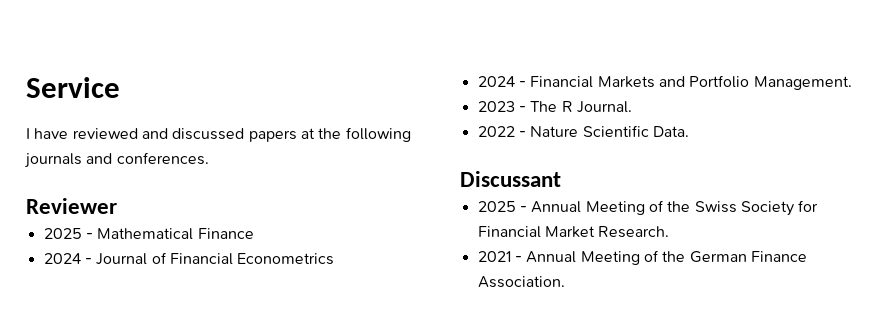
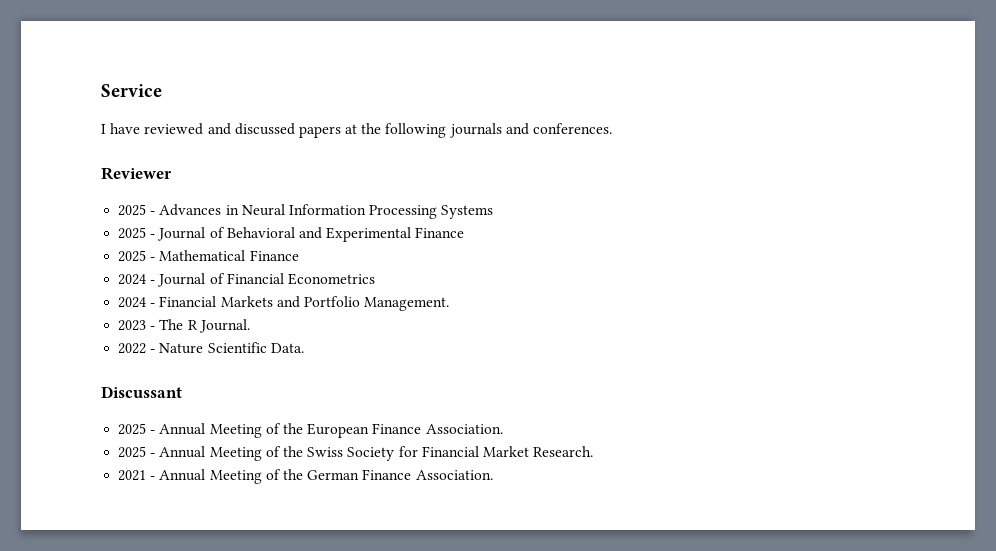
+ 2025 - Advances in Neural Information Processing Systems
+ 2025 - Journal of Behavioral and Experimental Finance
+ 2025 - Annual Meeting of the European Finance Association.

